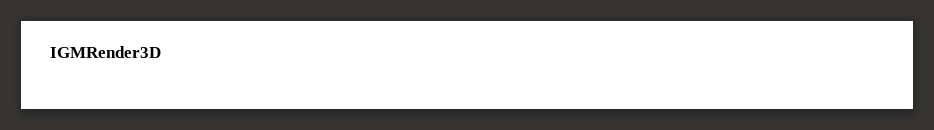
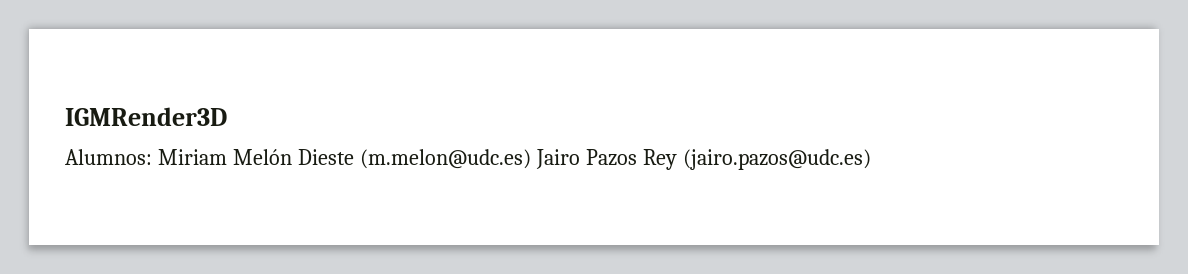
+ Alumnos: Miriam Melón Dieste (m.melon@udc.es) Jairo Pazos Rey (jairo.pazos@udc.es)

